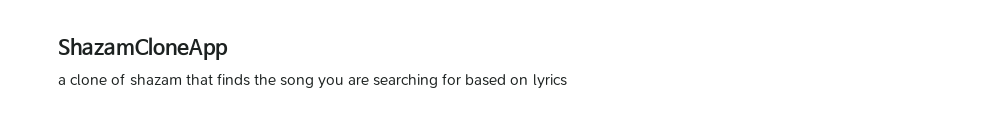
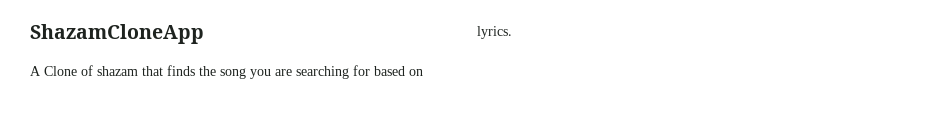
- a clone of shazam that finds the song you are searching for based on lyrics
+ A Clone of shazam that finds the song you are searching for based on lyrics.

